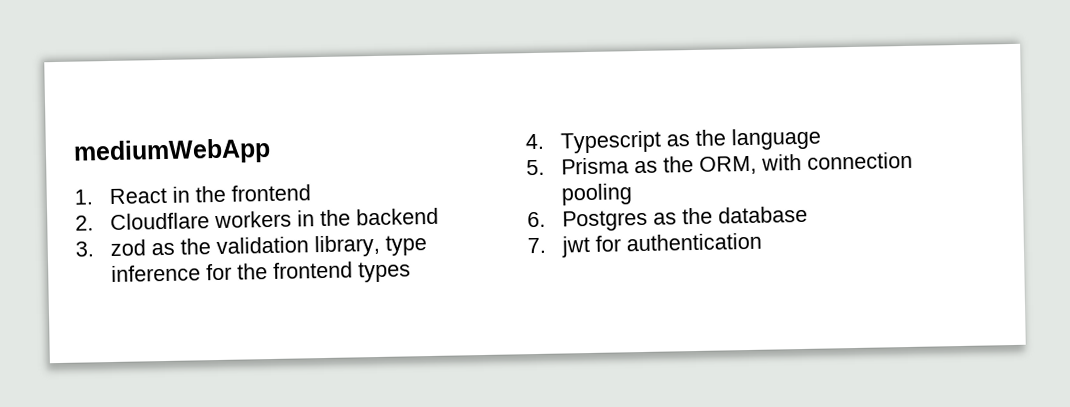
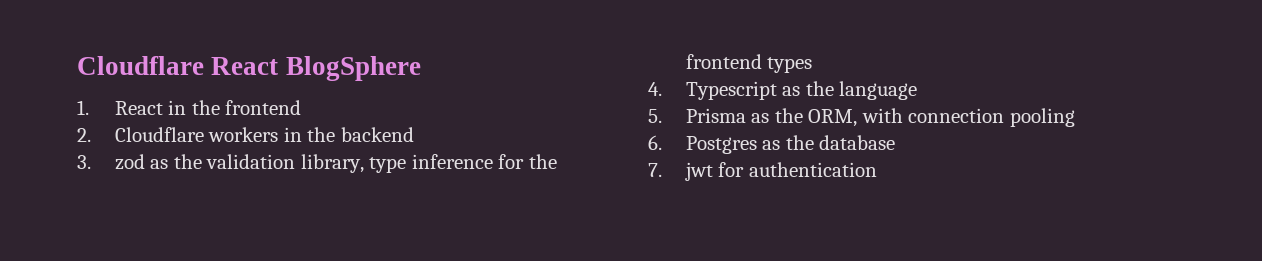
- mediumWebApp
+ Cloudflare React BlogSphere

